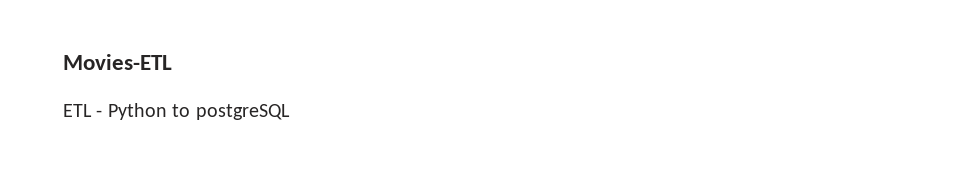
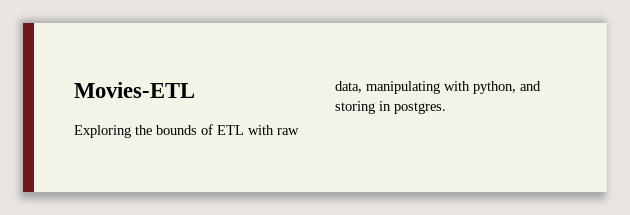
- ETL - Python to postgreSQL
+ Exploring the bounds of ETL with raw data, manipulating with python, and storing in postgres.

